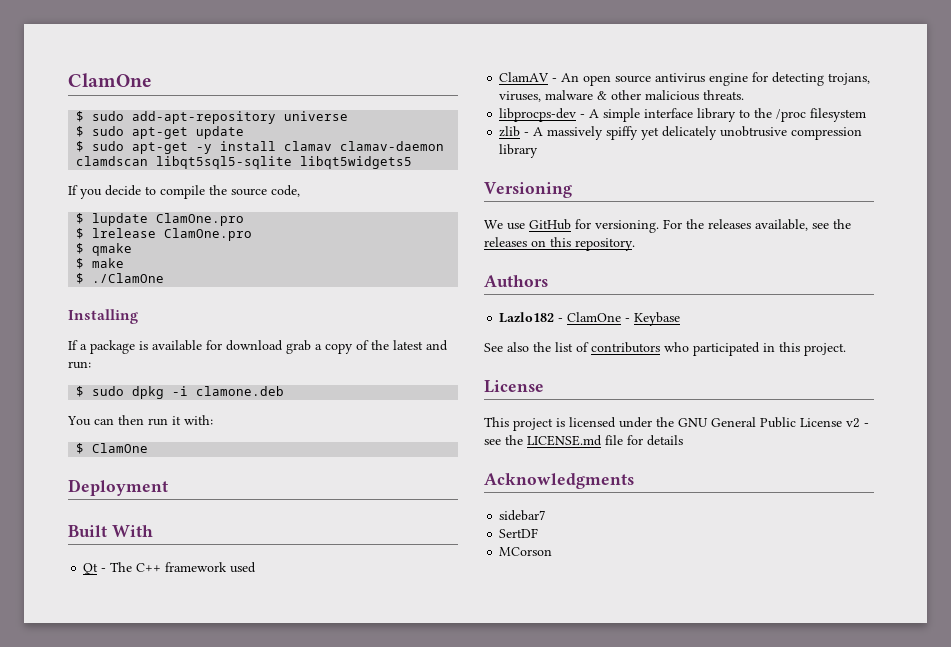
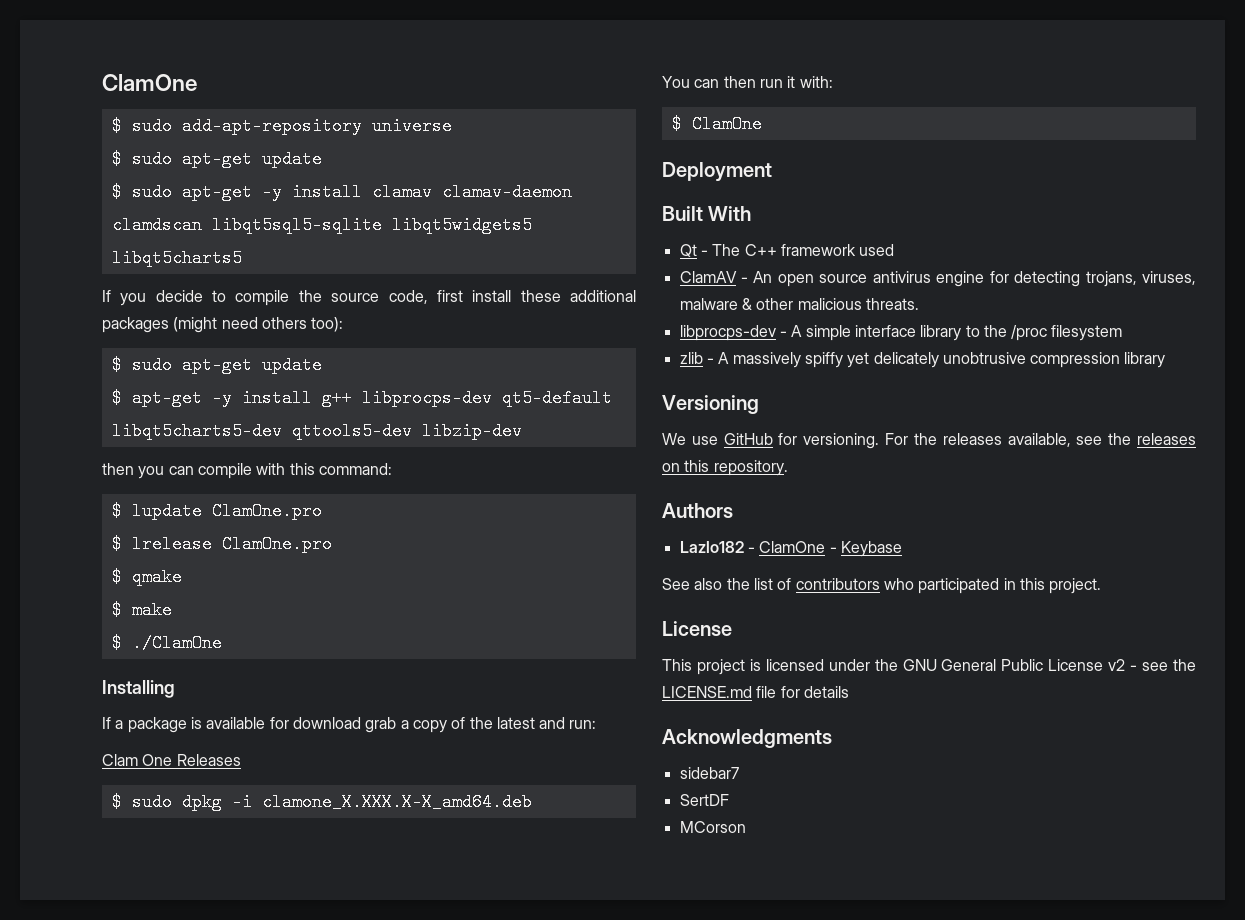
- $ sudo apt-get -y install clamav clamav-daemon clamdscan libqt5sql5-sqlite libqt5widgets5
+ $ sudo apt-get -y install clamav clamav-daemon clamdscan libqt5sql5-sqlite libqt5widgets5 libqt5charts5
- If you decide to compile the source code,
+ If you decide to compile the source code, first install these additional packages (might need others too):
+ $ sudo apt-get update
+ $ apt-get -y install g++ libprocps-dev qt5-default libqt5charts5-dev qttools5-dev libzip-dev
+ then you can compile with this command:
+ Clam One Releases
- $ sudo dpkg -i clamone.deb
+ $ sudo dpkg -i clamone_X.XXX.X-X_amd64.deb

